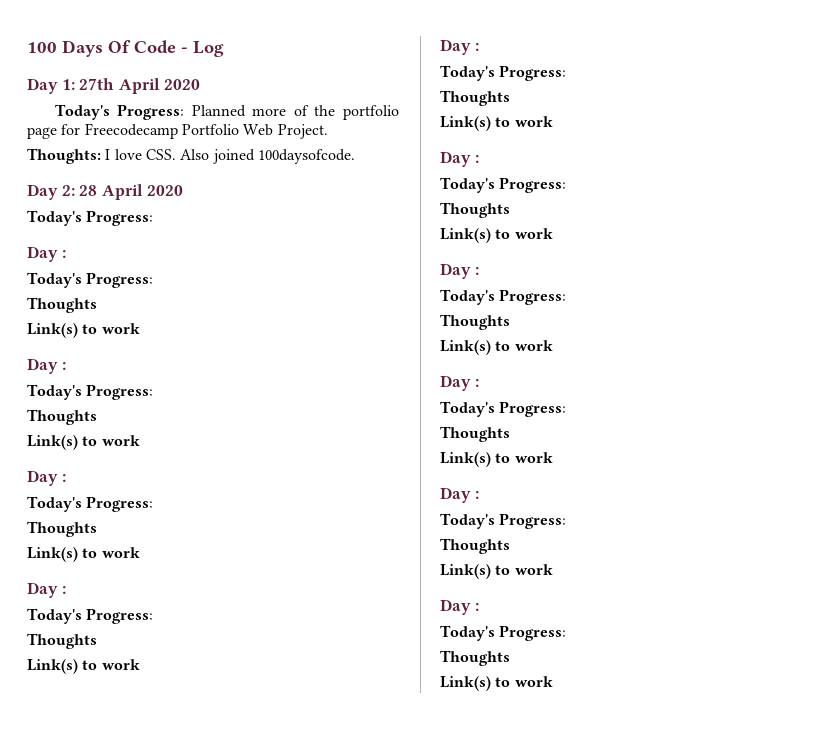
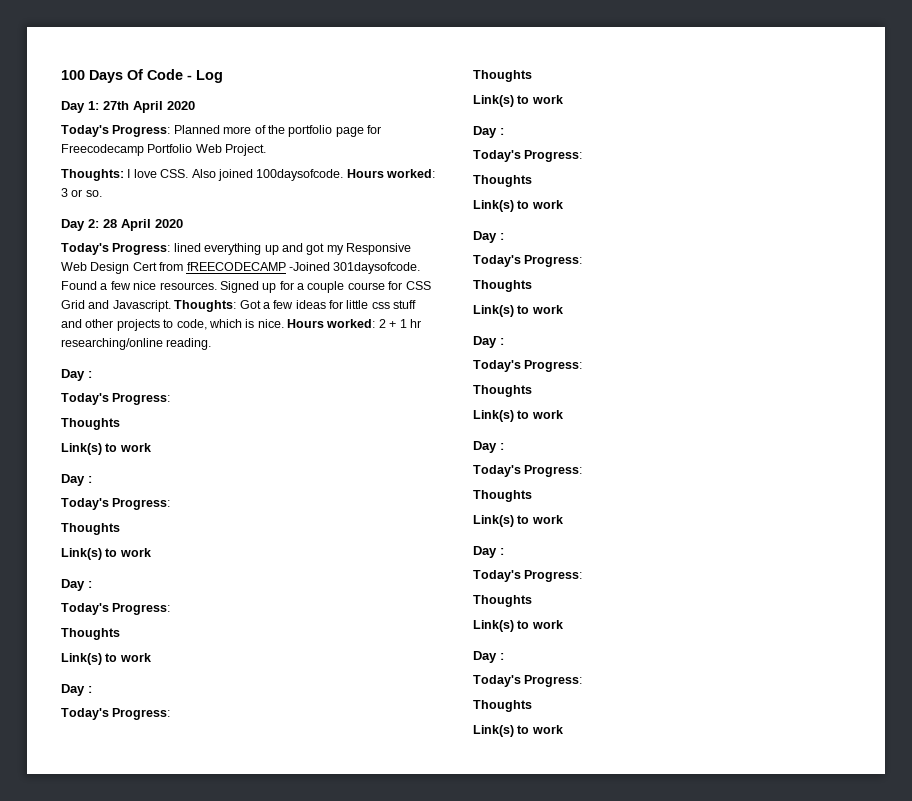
+ Hours worked: 3 or so.
  Day 2: 28 April 2020
- Today's Progress:
+ Today's Progress: lined everything up and got my Responsive Web Design Cert from fREECODECAMP -Joined 301daysofcode. Found a few nice resources. Signed up for a couple course for CSS Grid and Javascript. Thoughts: Got a few ideas for little css stuff and other projects to code, which is nice. Hours worked: 2 + 1 hr researching/online reading.

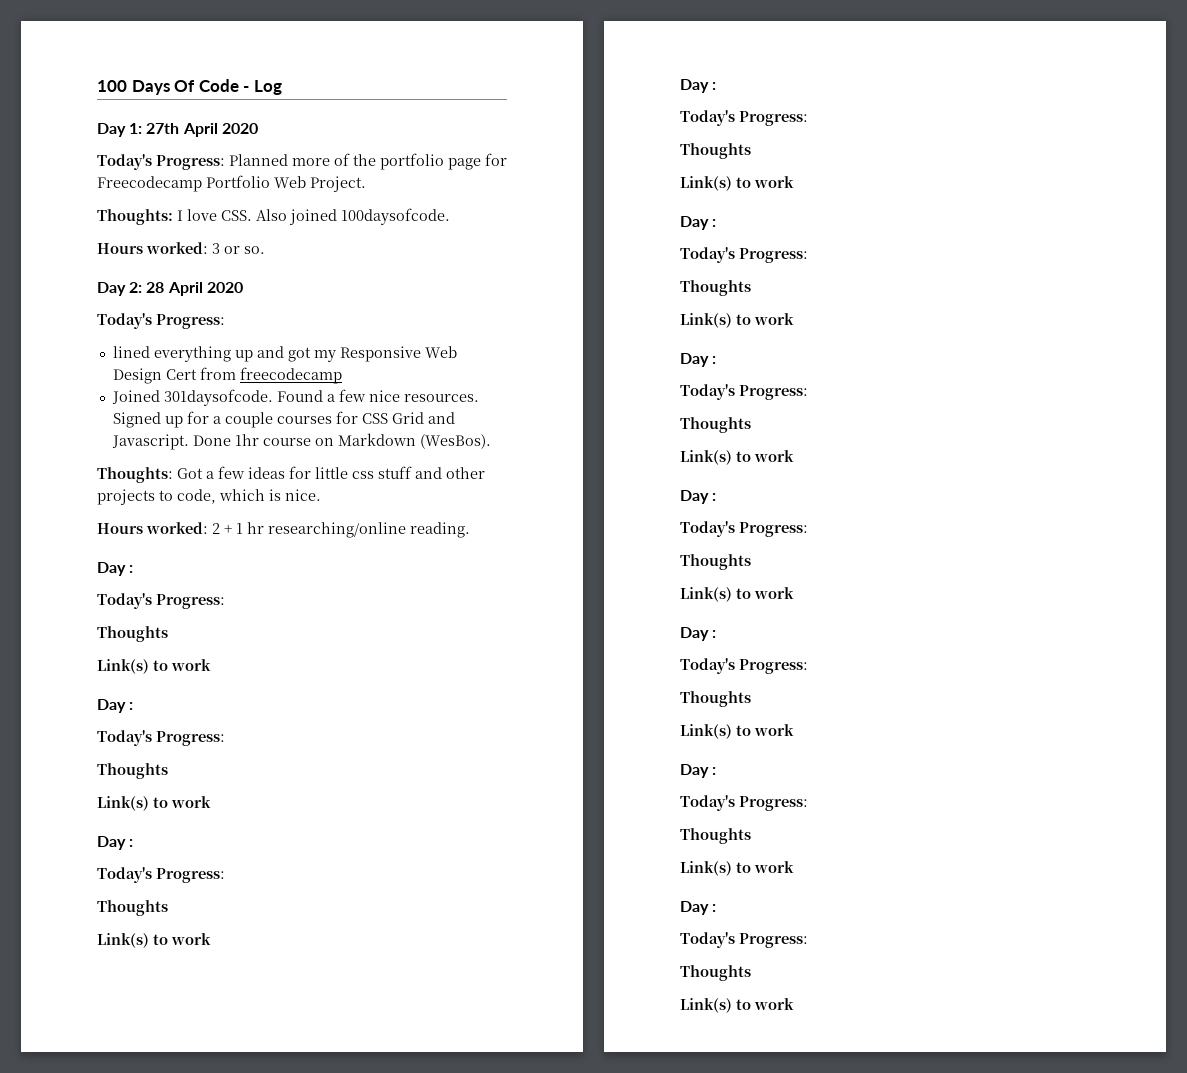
- Thoughts: I love CSS. Also joined 100daysofcode. Hours worked: 3 or so.
+ Thoughts: I love CSS. Also joined 100daysofcode.
+ Hours worked: 3 or so.
  Day 2: 28 April 2020
- Today's Progress: lined everything up and got my Responsive Web Design Cert from fREECODECAMP -Joined 301daysofcode.
+ Today's Progress:
+ lined everything up and got my Responsive Web Design Cert from freecodecamp
+ Joined 301daysofcode.
- Signed up for a couple course for CSS Grid and Javascript. Thoughts: Got a few ideas for little css stuff and other projects to code, which is nice. Hours worked: 2 + 1 hr researching/online reading.
+ Signed up for a couple courses for CSS Grid and Javascript. Done 1hr course on Markdown (WesBos).
+ Thoughts: Got a few ideas for little css stuff and other projects to code, which is nice.
+ Hours worked: 2 + 1 hr researching/online reading.

